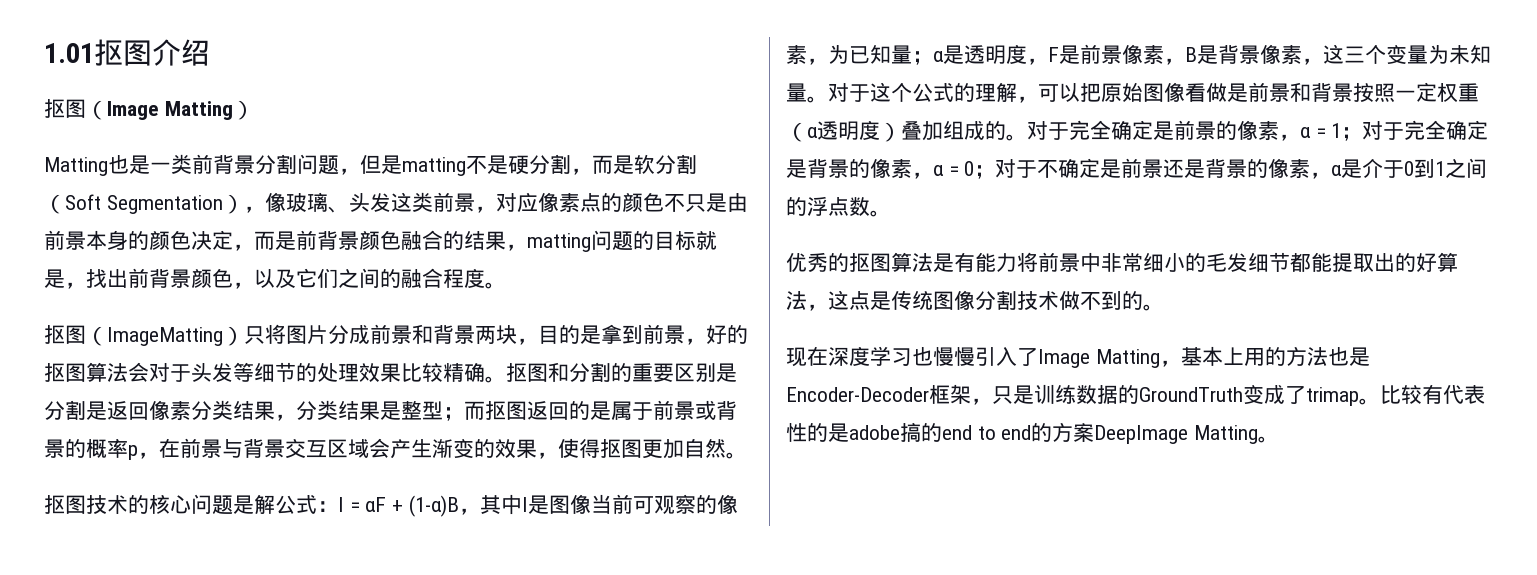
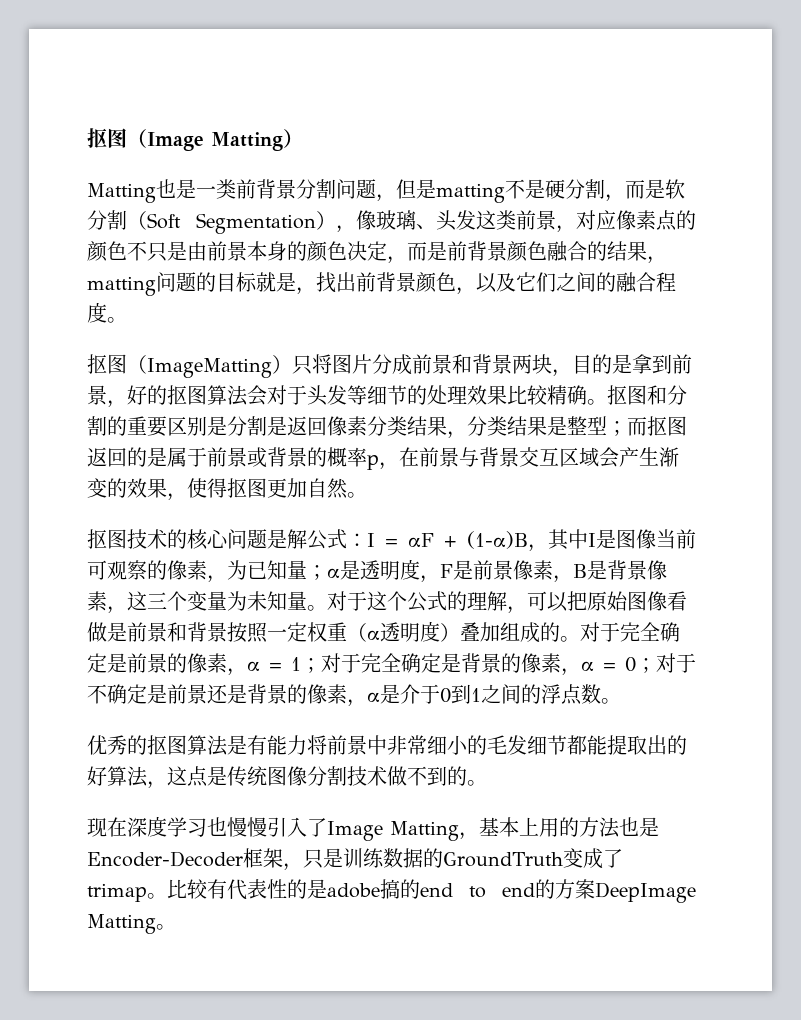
- 1.01抠图介绍

